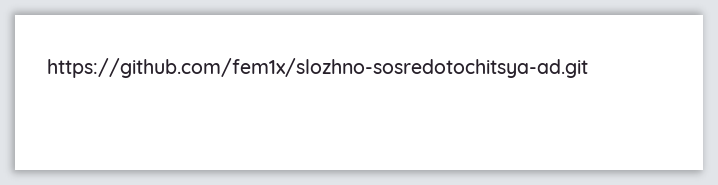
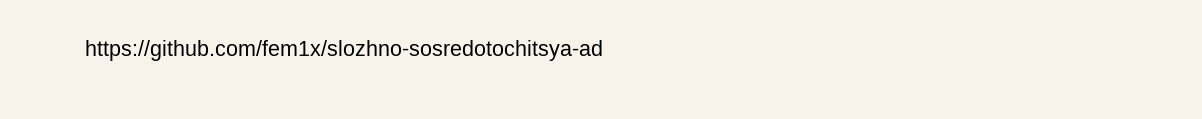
- https://github.com/fem1x/slozhno-sosredotochitsya-ad.git
+ https://github.com/fem1x/slozhno-sosredotochitsya-ad

